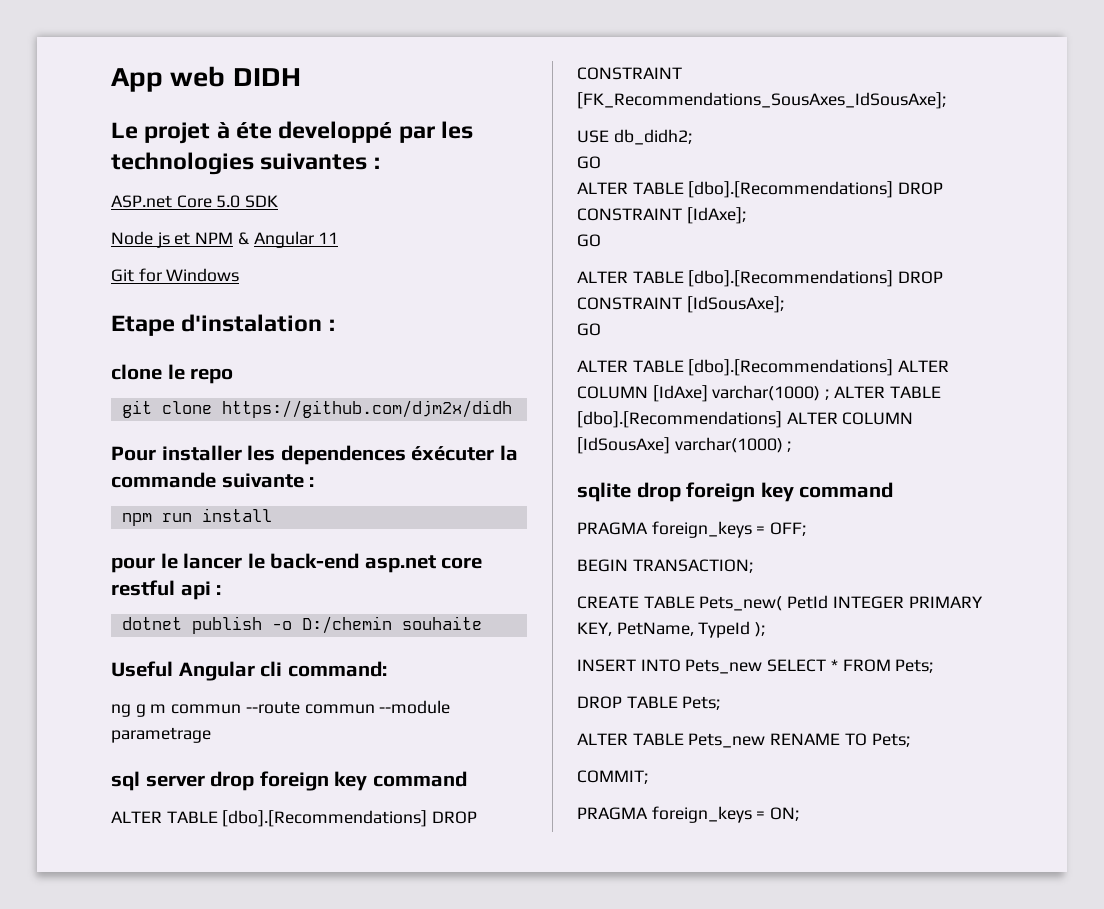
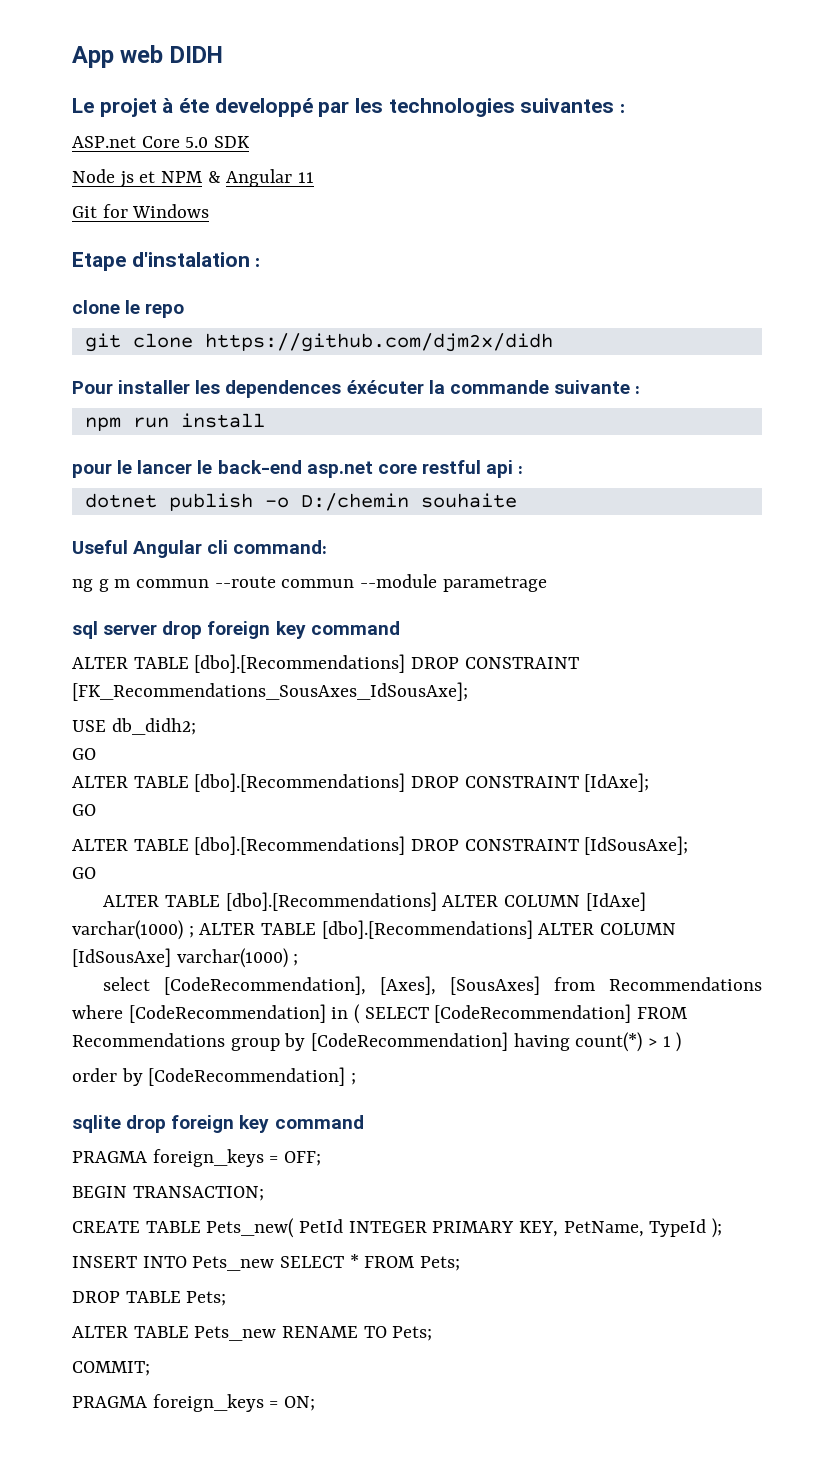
+ select [CodeRecommendation], [Axes], [SousAxes] from Recommendations where [CodeRecommendation] in ( SELECT [CodeRecommendation] FROM Recommendations group by [CodeRecommendation] having count(*) > 1 )
+ order by [CodeRecommendation] ;

